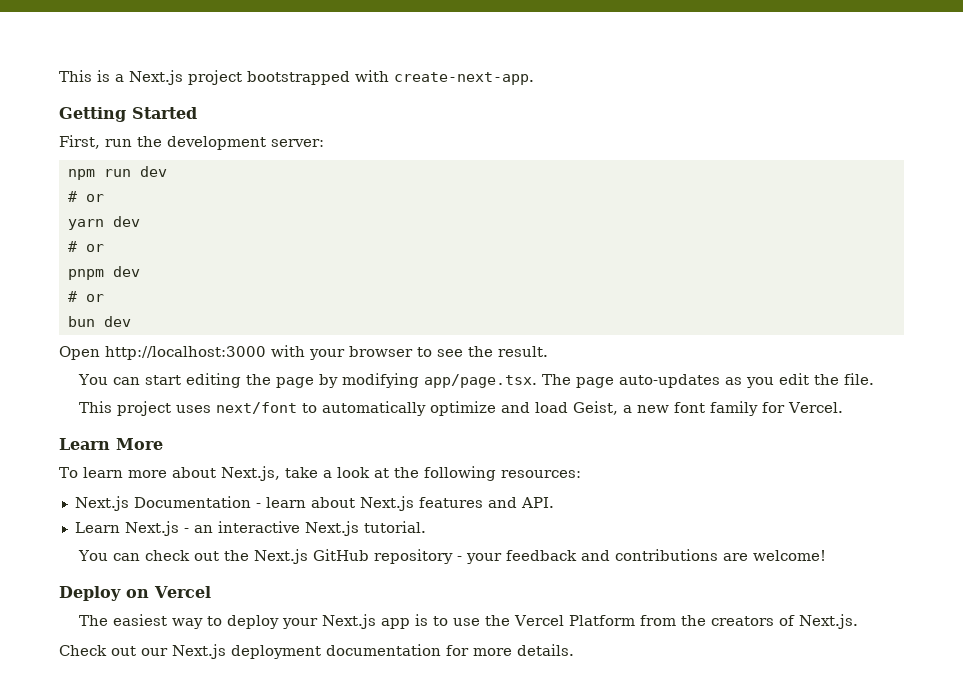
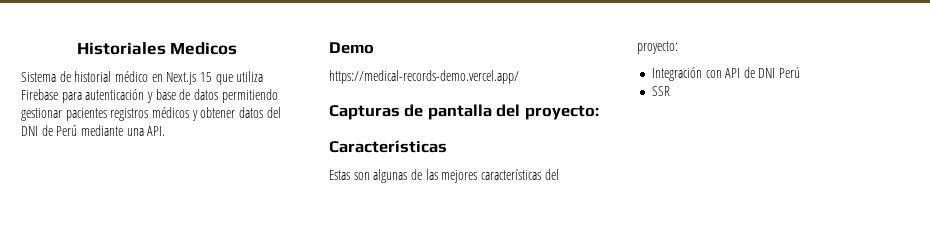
- This is a Next.js project bootstrapped with create-next-app.
- Getting Started
- First, run the development server:
- npm run dev
- # or
- yarn dev
- # or
- pnpm dev
- # or
- bun dev
- Open http://localhost:3000 with your browser to see the result.
- You can start editing the page by modifying app/page.tsx. The page auto-updates as you edit the file.
- This project uses next/font to automatically optimize and load Geist, a new font family for Vercel.
- Learn More
- To learn more about Next.js, take a look at the following resources:
- Next.js Documentation - learn about Next.js features and API.
- Learn Next.js - an interactive Next.js tutorial.
- You can check out the Next.js GitHub repository - your feedback and contributions are welcome!
- Deploy on Vercel
- The easiest way to deploy your Next.js app is to use the Vercel Platform from the creators of Next.js.
- Check out our Next.js deployment documentation for more details.
+ Historiales Medicos
+ Sistema de historial médico en Next.js 15 que utiliza Firebase para autenticación y base de datos permitiendo gestionar pacientes registros médicos y obtener datos del DNI de Perú mediante una API.
+ Demo
+ https://medical-records-demo.vercel.app/
+ Capturas de pantalla del proyecto:
+ Características
+ Estas son algunas de las mejores características del proyecto:
+ Integración con API de DNI Perú
+ SSR

